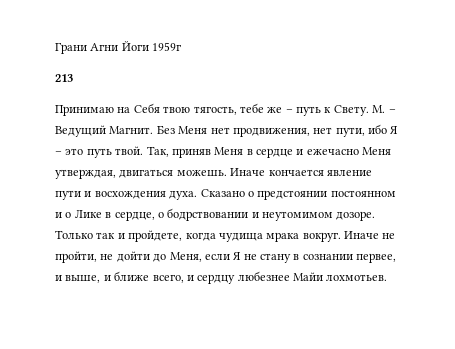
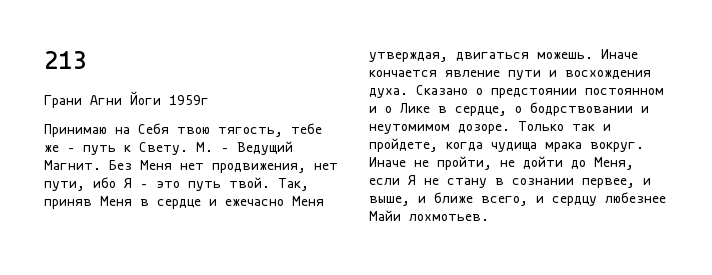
+ 213
- 213

